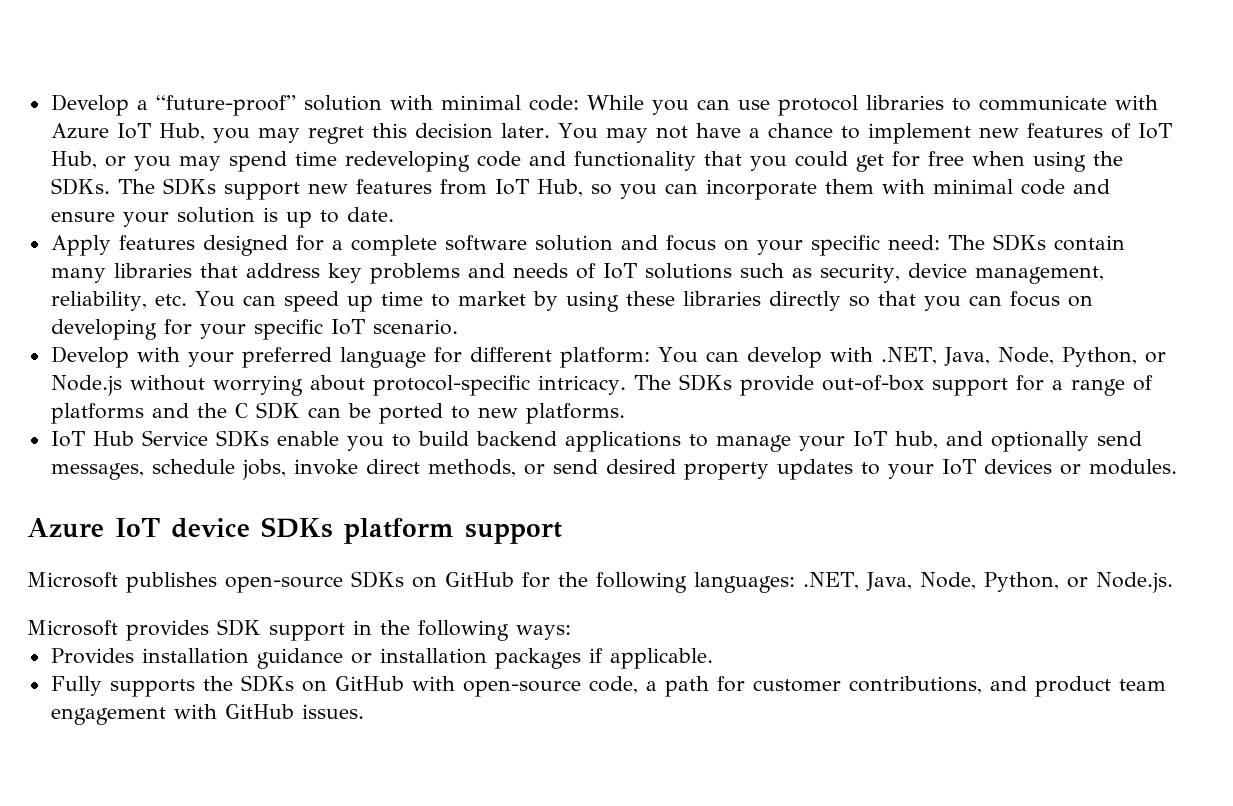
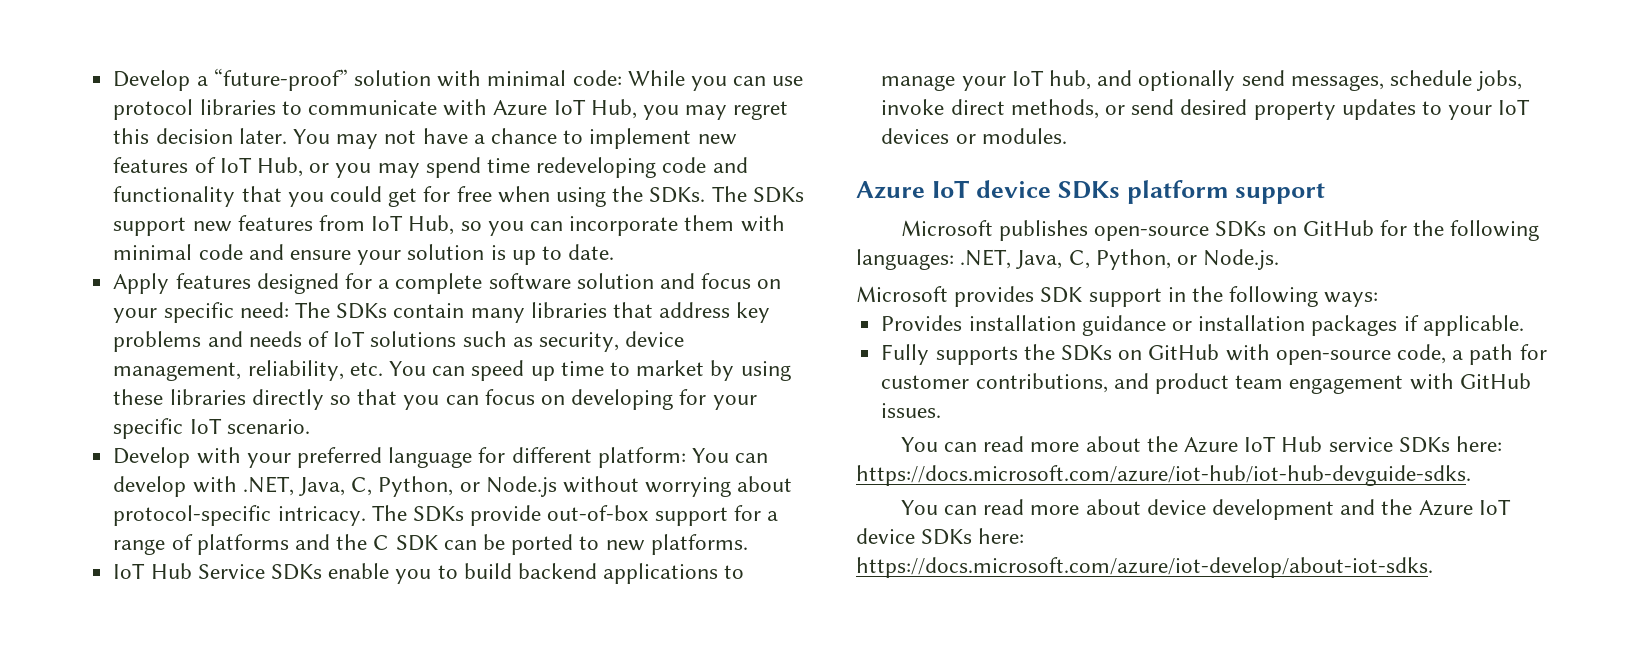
- Develop with your preferred language for different platform: You can develop with .NET, Java, Node, Python, or Node.js without worrying about protocol-specific intricacy.
+ Develop with your preferred language for different platform: You can develop with .NET, Java, C, Python, or Node.js without worrying about protocol-specific intricacy.
- Microsoft publishes open-source SDKs on GitHub for the following languages: .NET, Java, Node, Python, or Node.js.
+ Microsoft publishes open-source SDKs on GitHub for the following languages: .NET, Java, C, Python, or Node.js.
+ You can read more about the Azure IoT Hub service SDKs here: https://docs.microsoft.com/azure/iot-hub/iot-hub-devguide-sdks.
+ You can read more about device development and the Azure IoT device SDKs here: https://docs.microsoft.com/azure/iot-develop/about-iot-sdks.

